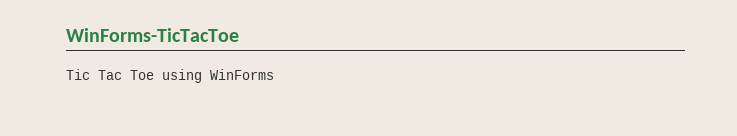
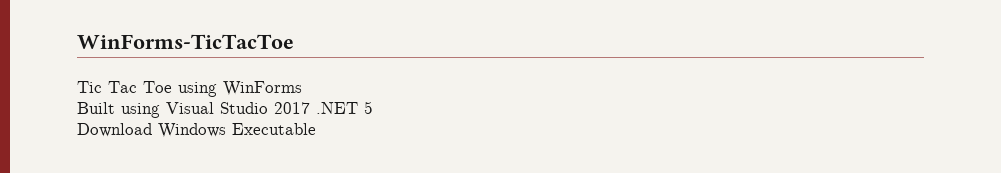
+ Built using Visual Studio 2017 .NET 5
+ Download Windows Executable

